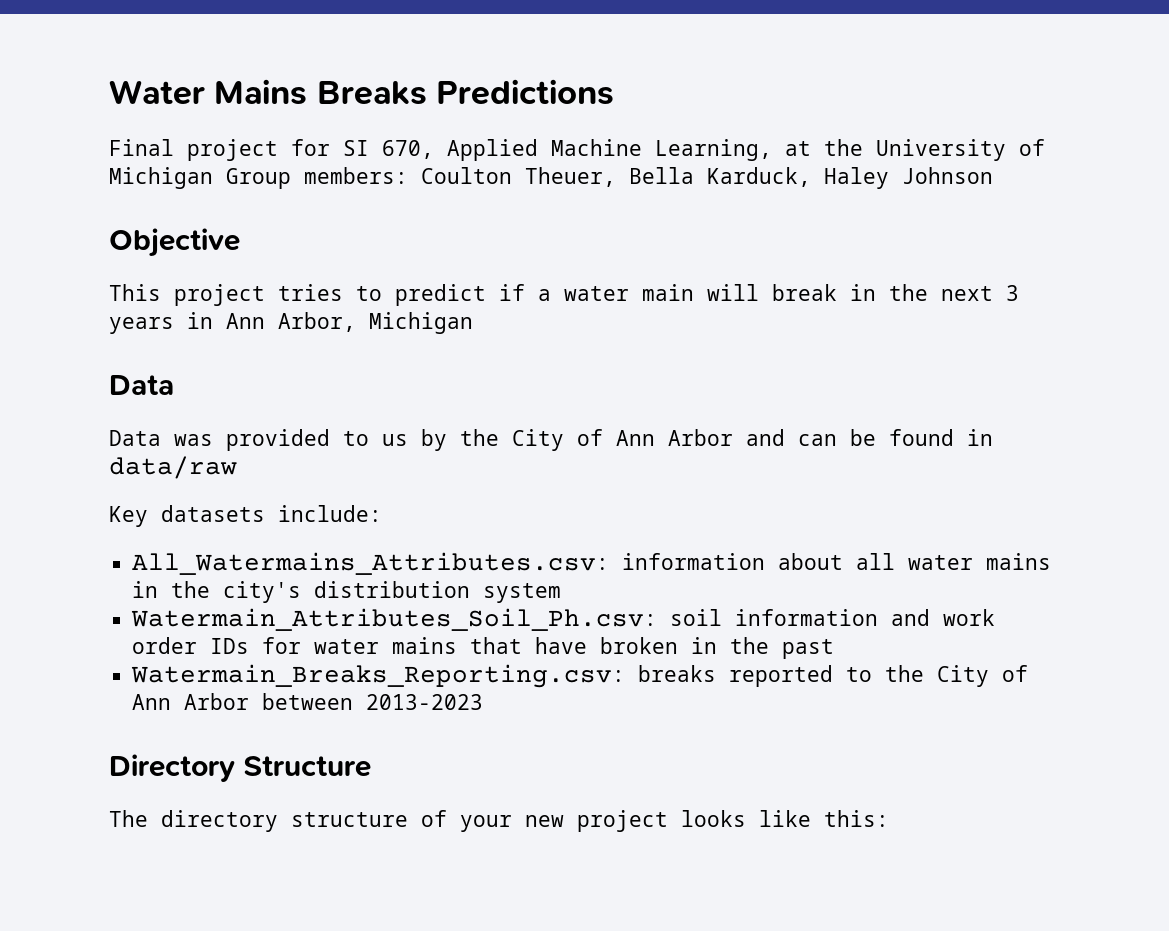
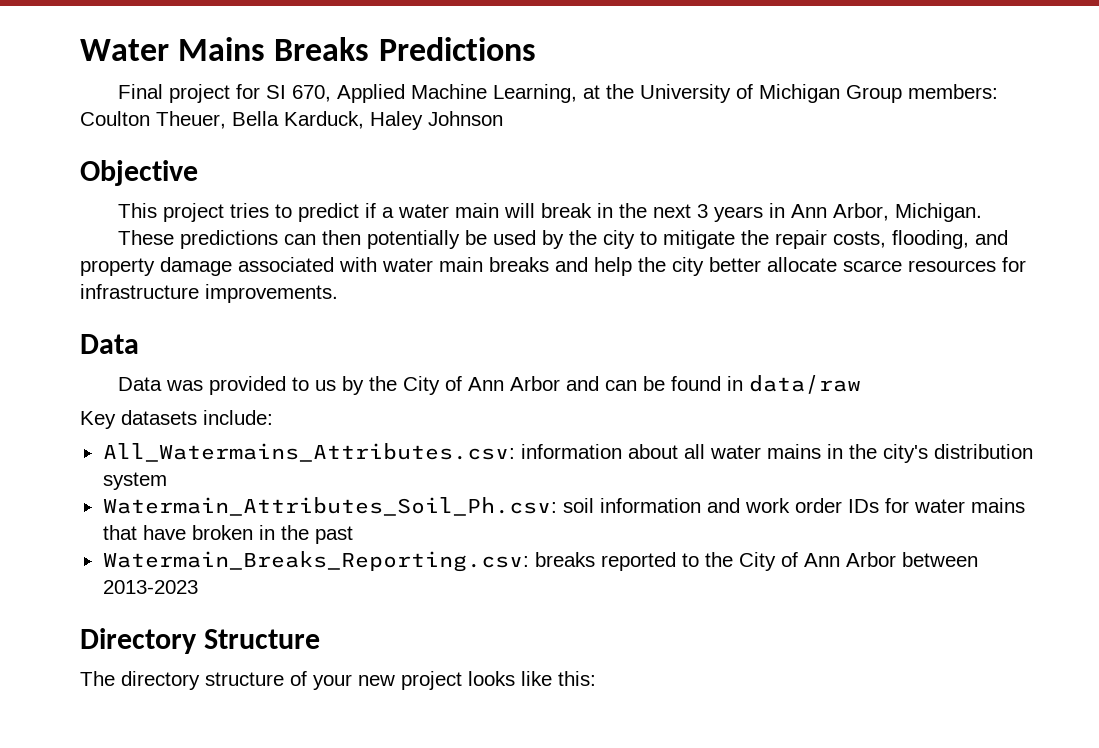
- This project tries to predict if a water main will break in the next 3 years in Ann Arbor, Michigan
+ This project tries to predict if a water main will break in the next 3 years in Ann Arbor, Michigan.
+ These predictions can then potentially be used by the city to mitigate the repair costs, flooding, and property damage associated with water main breaks and help the city better allocate scarce resources for infrastructure improvements.

